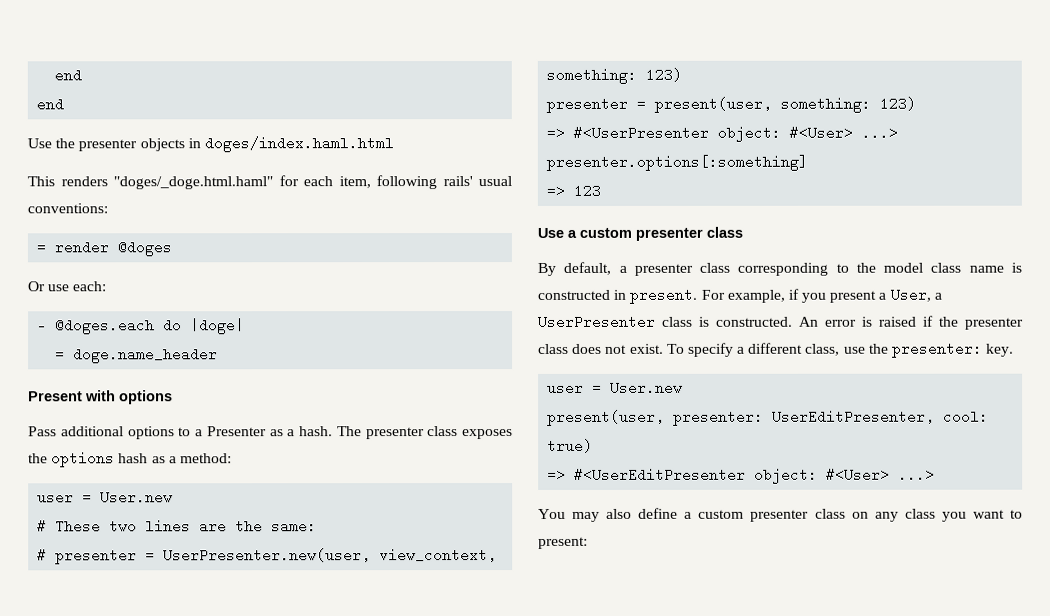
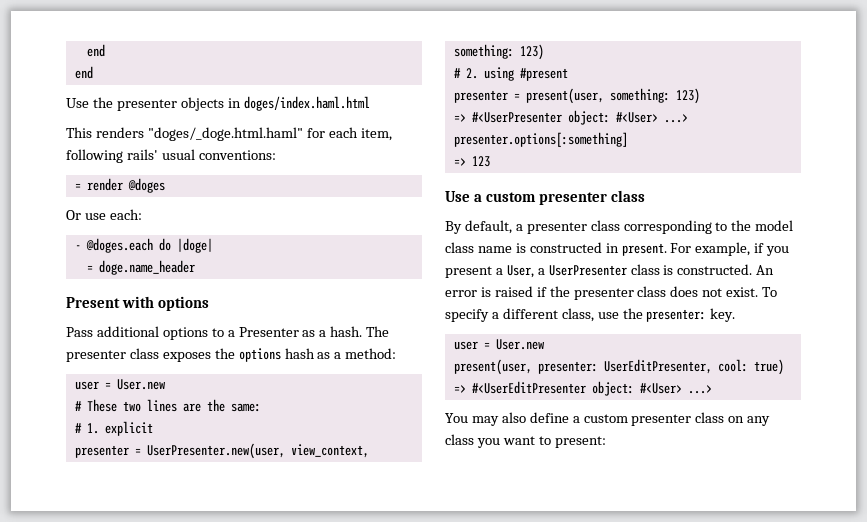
- # presenter = UserPresenter.new(user, view_context, something: 123)
+ # 1. explicit
+ presenter = UserPresenter.new(user, view_context, something: 123)
+ # 2. using #present

